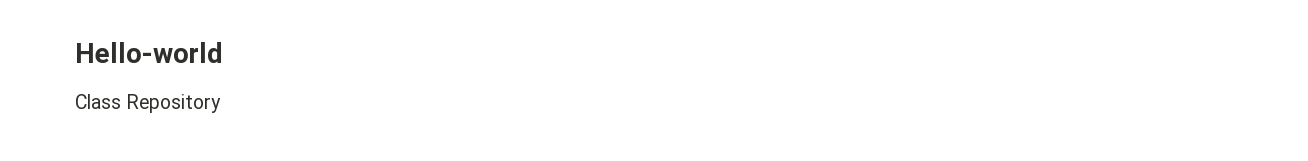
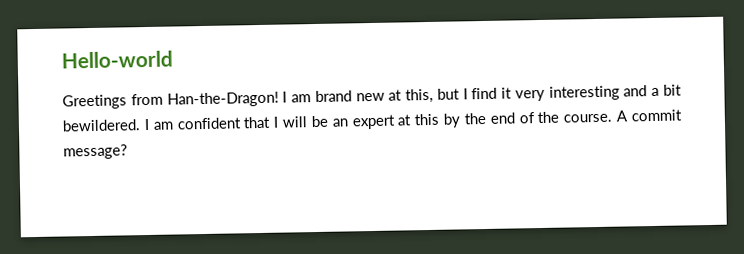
- Class Repository
+ Greetings from Han-the-Dragon! I am brand new at this, but I find it very interesting and a bit bewildered. I am confident that I will be an expert at this by the end of the course. A commit message?

